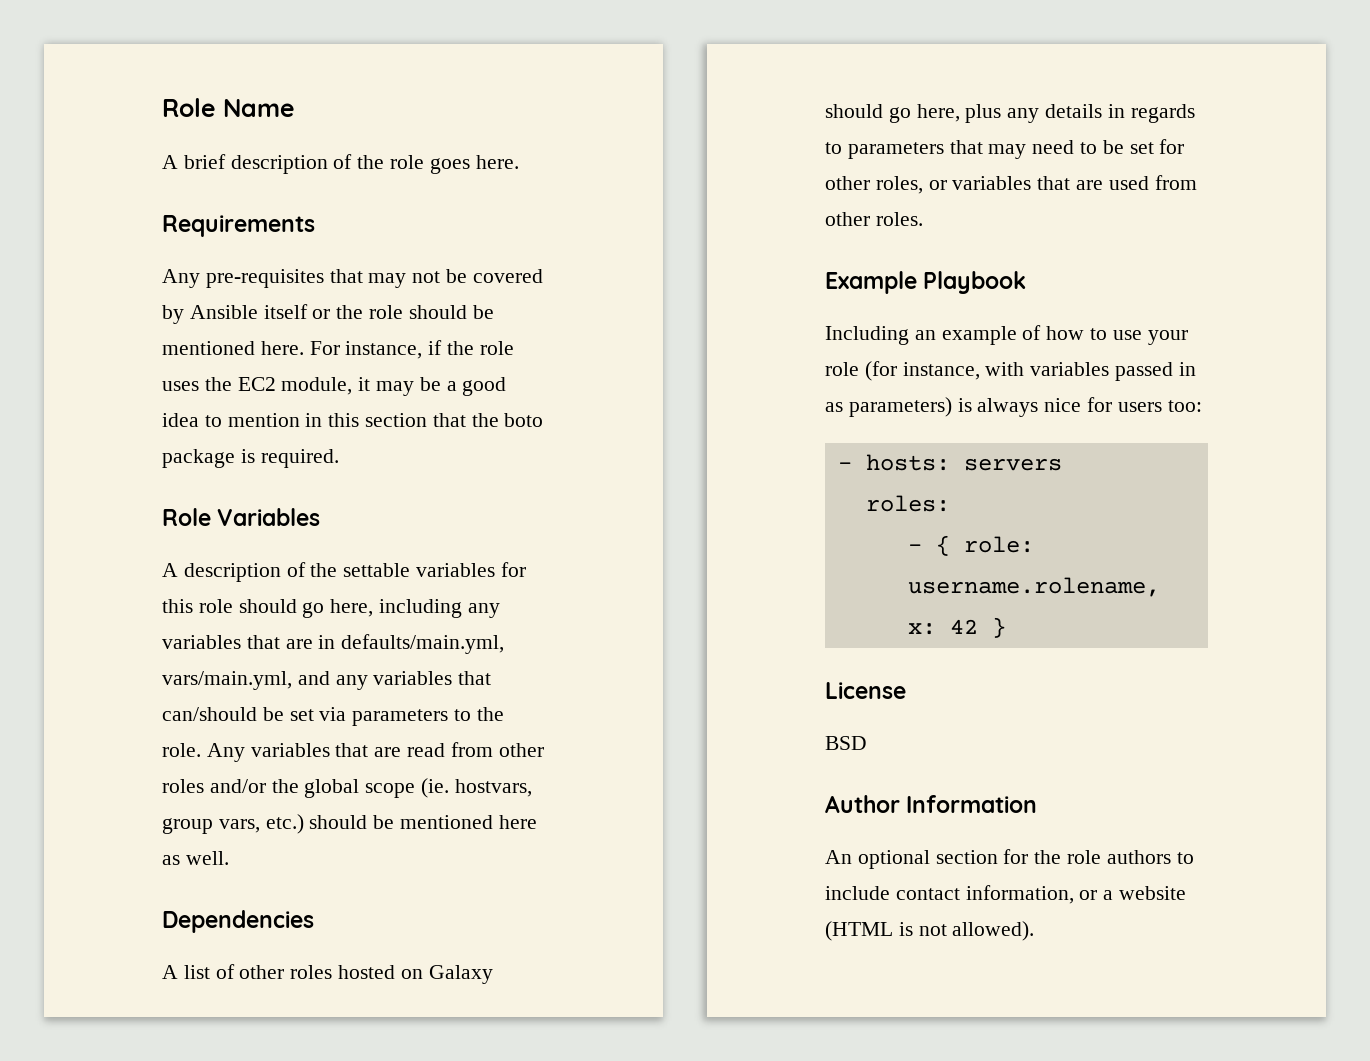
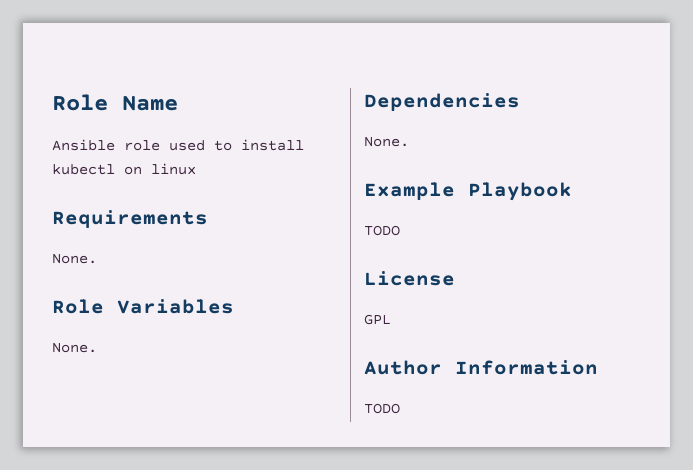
- A brief description of the role goes here.
+ Ansible role used to install kubectl on linux
  Requirements
- Any pre-requisites that may not be covered by Ansible itself or the role should be mentioned here. For instance, if the role uses the EC2 module, it may be a good idea to mention in this section that the boto package is required.
+ None.
  Role Variables
- A description of the settable variables for this role should go here, including any variables that are in defaults/main.yml, vars/main.yml, and any variables that can/should be set via parameters to the role. Any variables that are read from other roles and/or the global scope (ie. hostvars, group vars, etc.) should be mentioned here as well.
+ None.
  Dependencies
- A list of other roles hosted on Galaxy should go here, plus any details in regards to parameters that may need to be set for other roles, or variables that are used from other roles.
+ None.
  Example Playbook
- Including an example of how to use your role (for instance, with variables passed in as parameters) is always nice for users too:
- - hosts: servers
- roles:
- - { role: username.rolename, x: 42 }
+ TODO
- BSD
+ GPL
  Author Information
- An optional section for the role authors to include contact information, or a website (HTML is not allowed).
+ TODO

